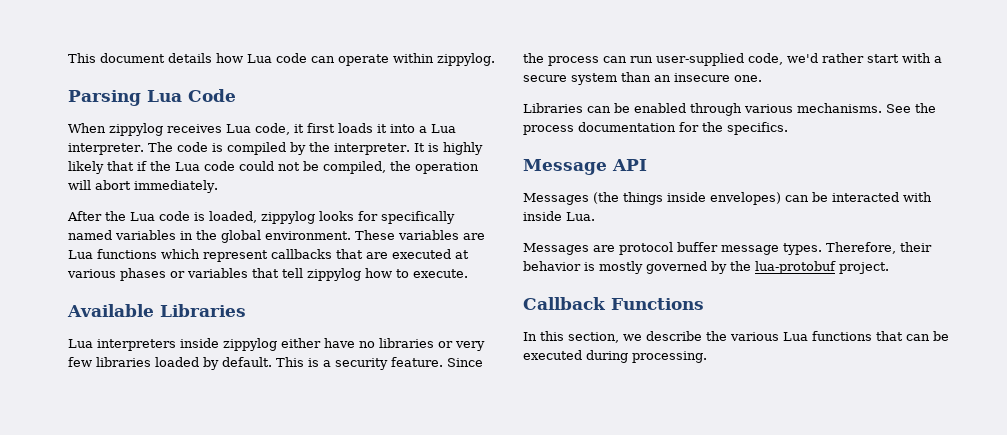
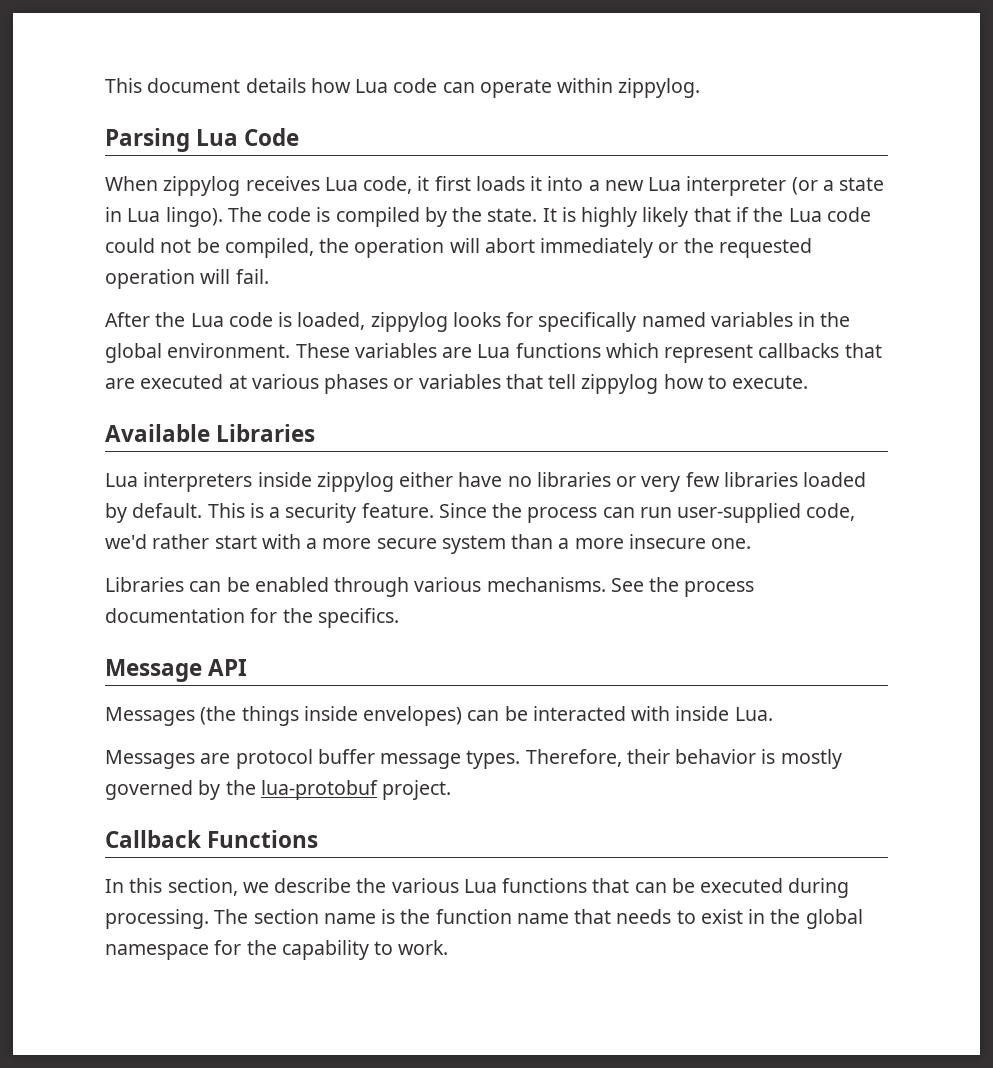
- When zippylog receives Lua code, it first loads it into a Lua interpreter.
+ When zippylog receives Lua code, it first loads it into a new Lua interpreter (or a state in Lua lingo).
- The code is compiled by the interpreter.
+ The code is compiled by the state.
- It is highly likely that if the Lua code could not be compiled, the operation will abort immediately.
+ It is highly likely that if the Lua code could not be compiled, the operation will abort immediately or the requested operation will fail.
- Since the process can run user-supplied code, we'd rather start with a secure system than an insecure one.
+ Since the process can run user-supplied code, we'd rather start with a more secure system than a more insecure one.
+ The section name is the function name that needs to exist in the global namespace for the capability to work.

